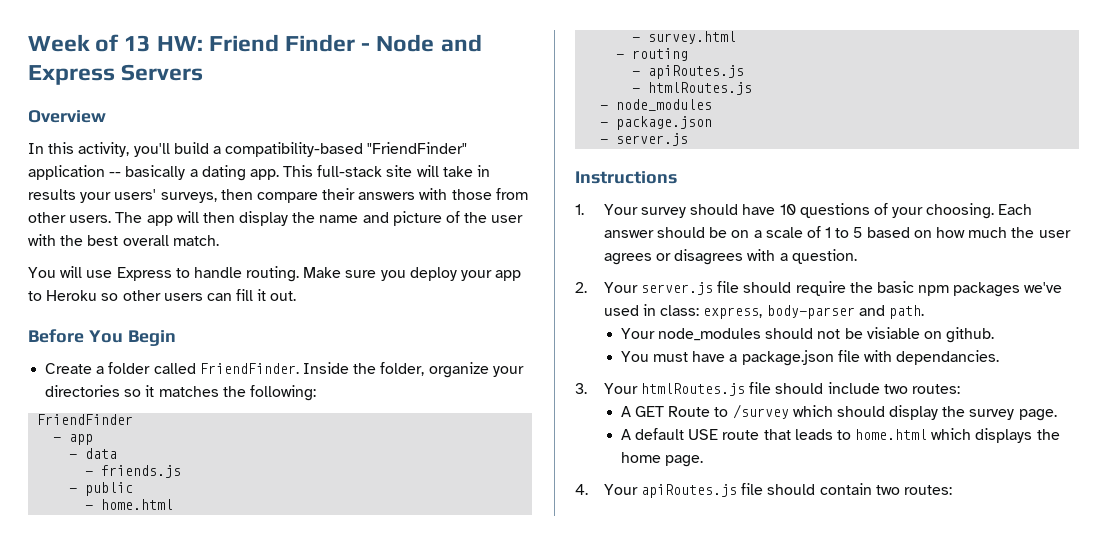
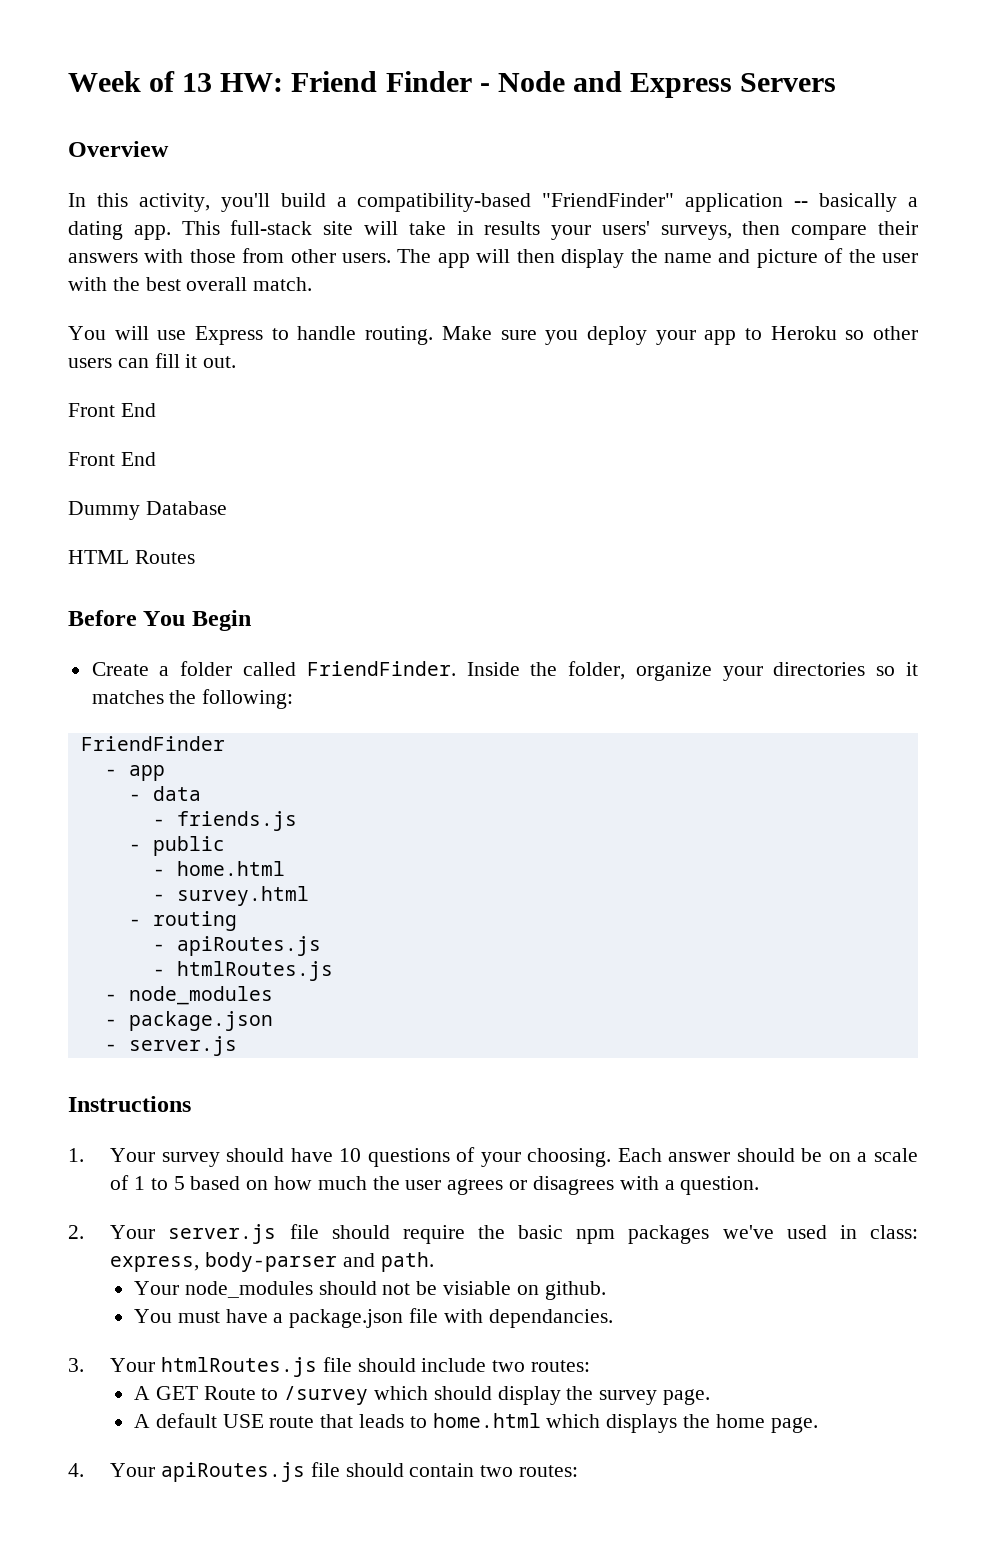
  Make sure you deploy your app to Heroku so other users can fill it out.
+ Front End
+ Front End
+ Dummy Database
+ HTML Routes

